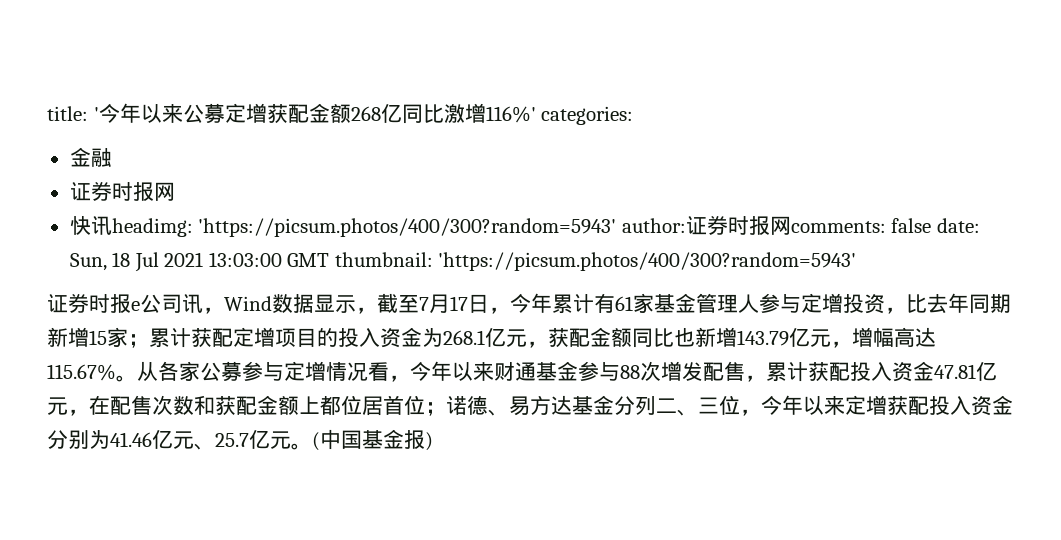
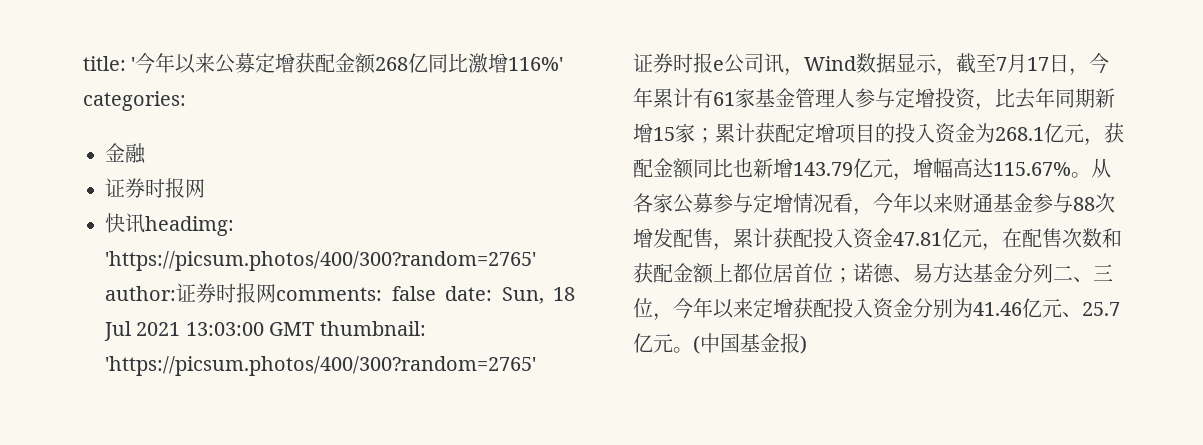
- 快讯headimg: 'https://picsum.photos/400/300?random=5943' author:证券时报网comments: false date: Sun, 18 Jul 2021 13:03:00 GMT thumbnail: 'https://picsum.photos/400/300?random=5943'
+ 快讯headimg: 'https://picsum.photos/400/300?random=2765' author:证券时报网comments: false date: Sun, 18 Jul 2021 13:03:00 GMT thumbnail: 'https://picsum.photos/400/300?random=2765'

